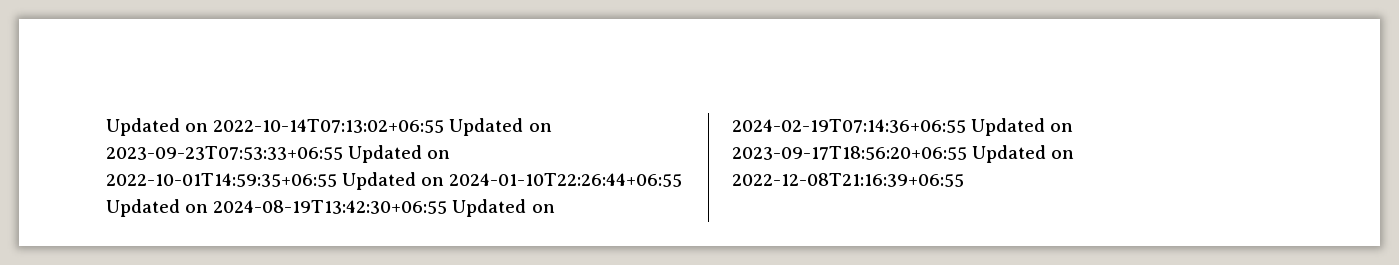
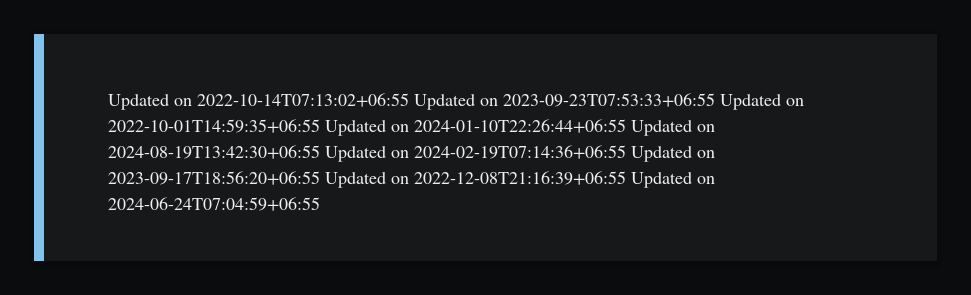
- Updated on 2022-10-14T07:13:02+06:55 Updated on 2023-09-23T07:53:33+06:55 Updated on 2022-10-01T14:59:35+06:55 Updated on 2024-01-10T22:26:44+06:55 Updated on 2024-08-19T13:42:30+06:55 Updated on 2024-02-19T07:14:36+06:55 Updated on 2023-09-17T18:56:20+06:55 Updated on 2022-12-08T21:16:39+06:55
+ Updated on 2022-10-14T07:13:02+06:55 Updated on 2023-09-23T07:53:33+06:55 Updated on 2022-10-01T14:59:35+06:55 Updated on 2024-01-10T22:26:44+06:55 Updated on 2024-08-19T13:42:30+06:55 Updated on 2024-02-19T07:14:36+06:55 Updated on 2023-09-17T18:56:20+06:55 Updated on 2022-12-08T21:16:39+06:55 Updated on 2024-06-24T07:04:59+06:55

